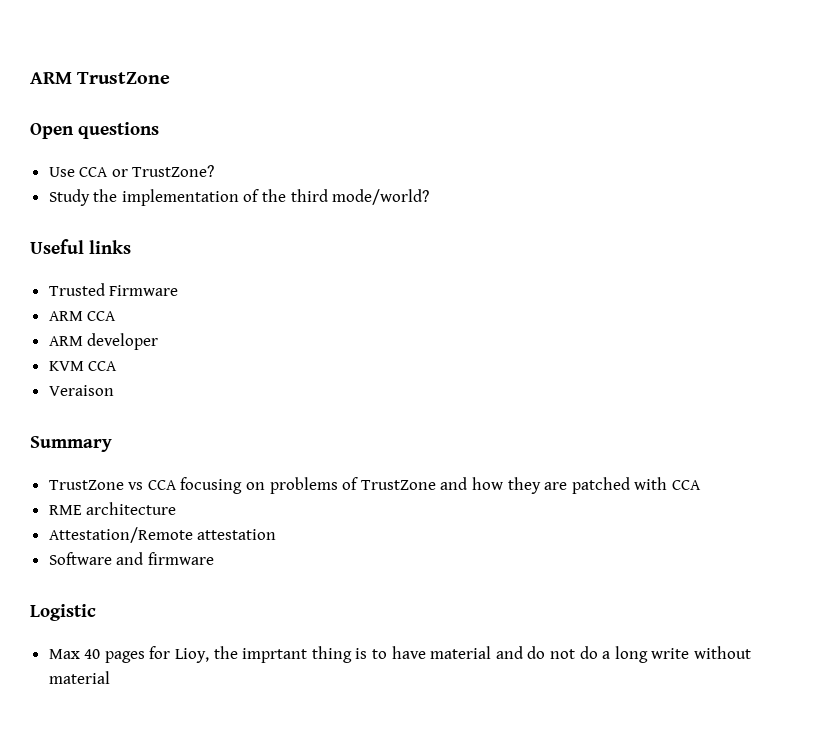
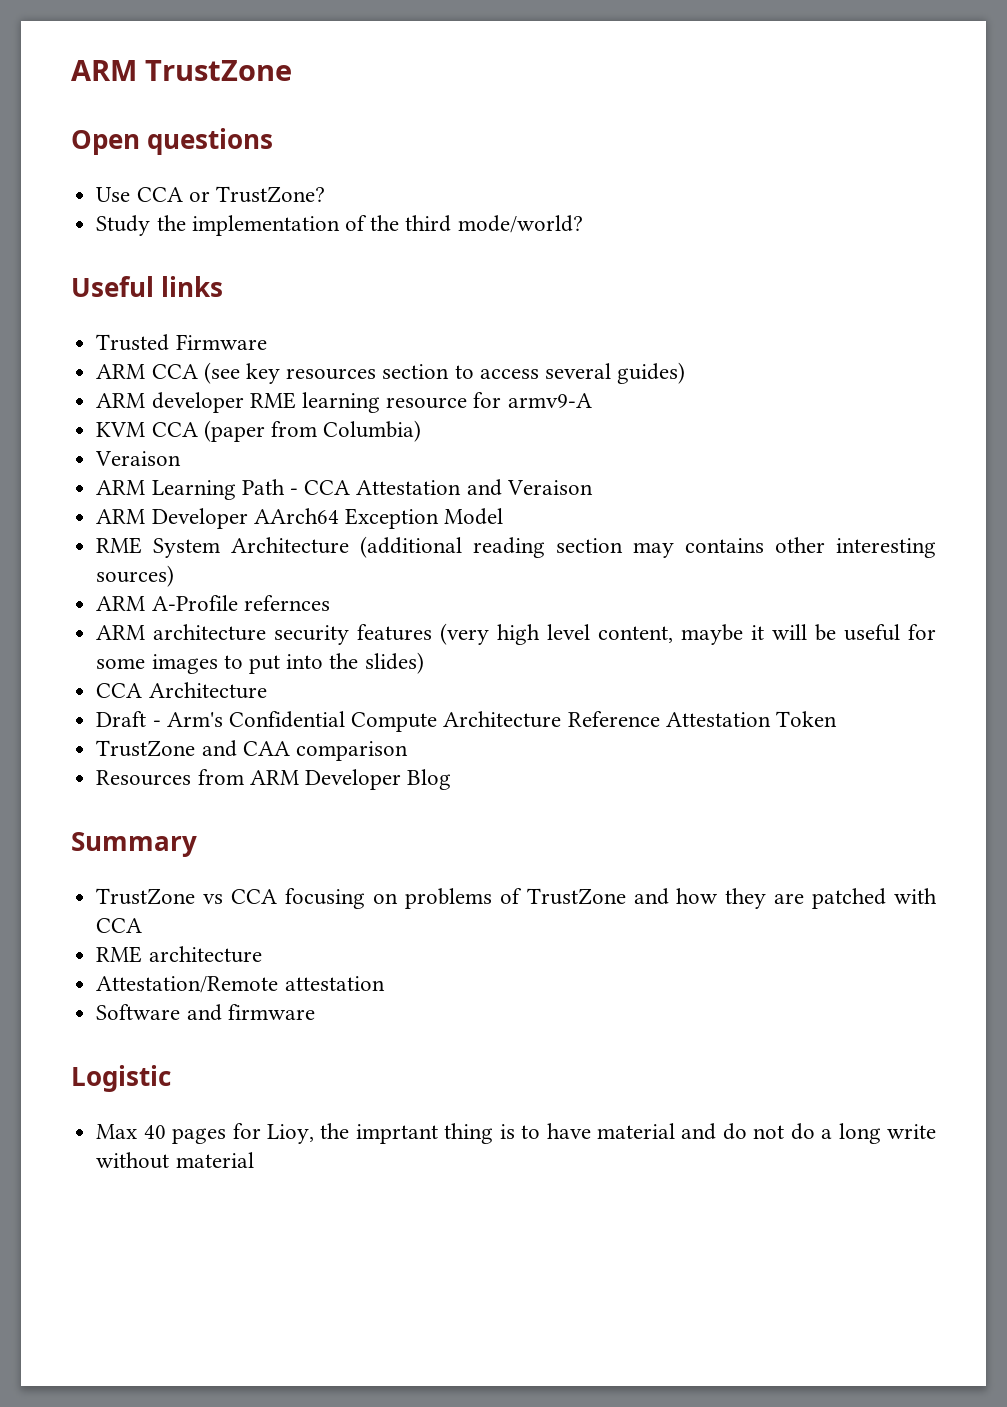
- ARM CCA
- ARM developer
- KVM CCA
+ ARM CCA (see key resources section to access several guides)
+ ARM developer RME learning resource for armv9-A
+ KVM CCA (paper from Columbia)
  Veraison
+ ARM Learning Path - CCA Attestation and Veraison
+ ARM Developer AArch64 Exception Model
+ RME System Architecture (additional reading section may contains other interesting sources)
+ ARM A-Profile refernces
+ ARM architecture security features (very high level content, maybe it will be useful for some images to put into the slides)
+ CCA Architecture
+ Draft - Arm's Confidential Compute Architecture Reference Attestation Token
+ TrustZone and CAA comparison
+ Resources from ARM Developer Blog

